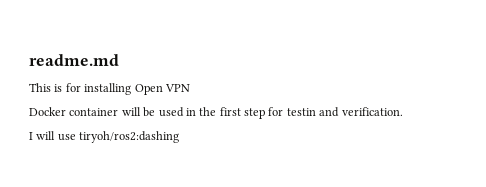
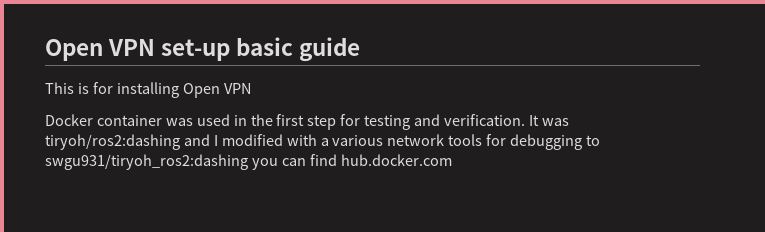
- readme.md
+ Open VPN set-up basic guide
- Docker container will be used in the first step for testin and verification.
- I will use tiryoh/ros2:dashing
+ Docker container was used in the first step for testing and verification. It was tiryoh/ros2:dashing and I modified with a various network tools for debugging to swgu931/tiryoh_ros2:dashing you can find hub.docker.com

